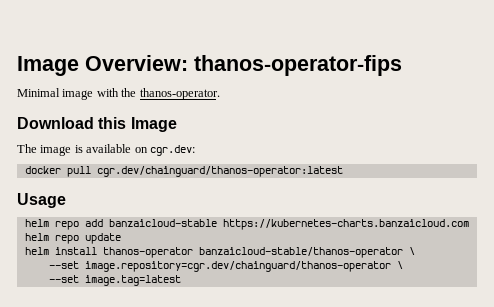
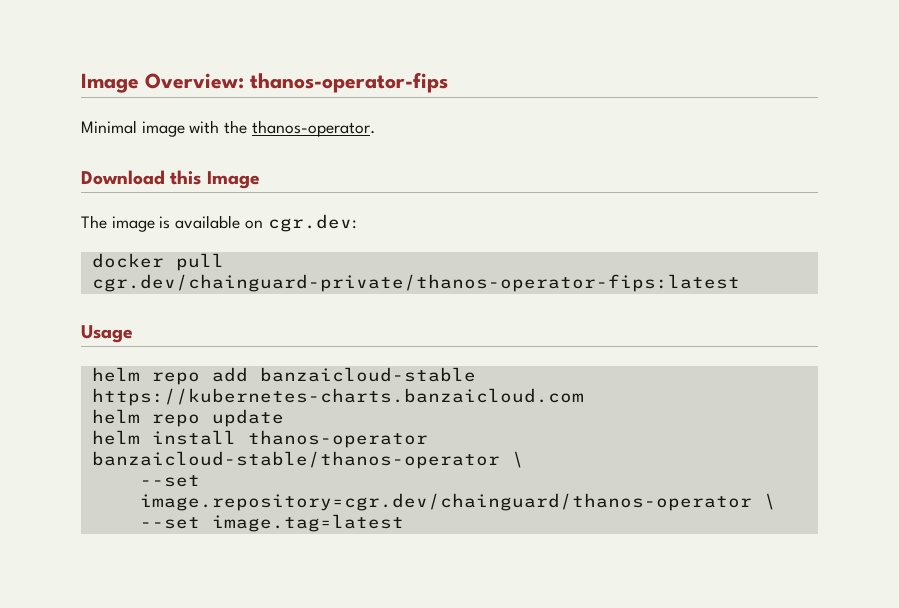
- docker pull cgr.dev/chainguard/thanos-operator:latest
+ docker pull cgr.dev/chainguard-private/thanos-operator-fips:latest

